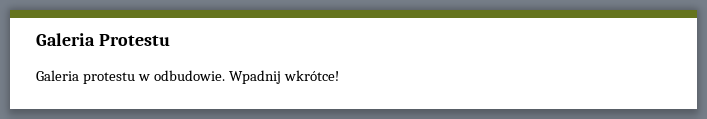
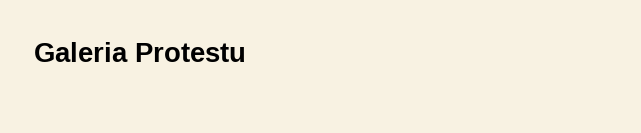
- Galeria protestu w odbudowie. Wpadnij wkrótce!

